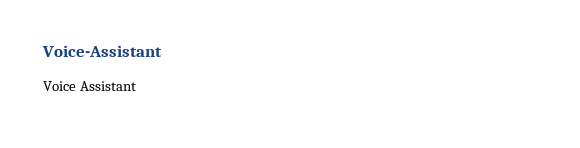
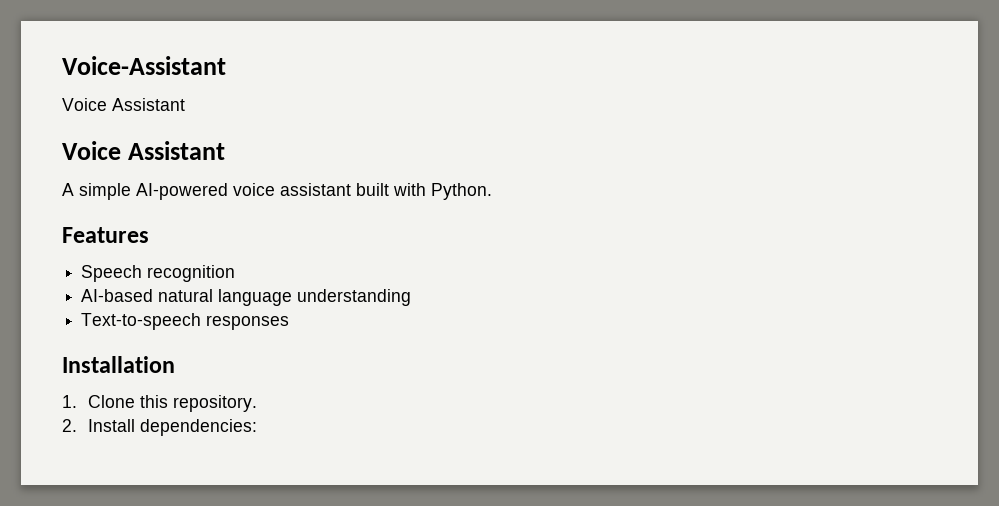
  Voice-Assistant
  Voice Assistant
+ Voice Assistant
+ A simple AI-powered voice assistant built with Python.
+ Features
+ Speech recognition
+ AI-based natural language understanding
+ Text-to-speech responses
+ Installation
+ 1. Clone this repository.
+ 2. Install dependencies:

